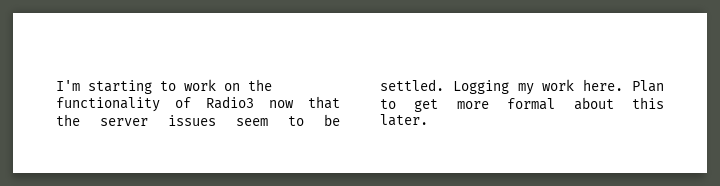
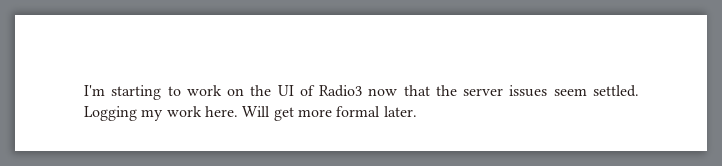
- I'm starting to work on the functionality of Radio3 now that the server issues seem to be settled.
+ I'm starting to work on the UI of Radio3 now that the server issues seem settled.
- Plan to get more formal about this later.
+ Will get more formal later.

